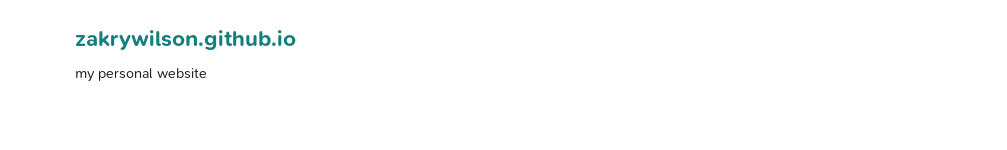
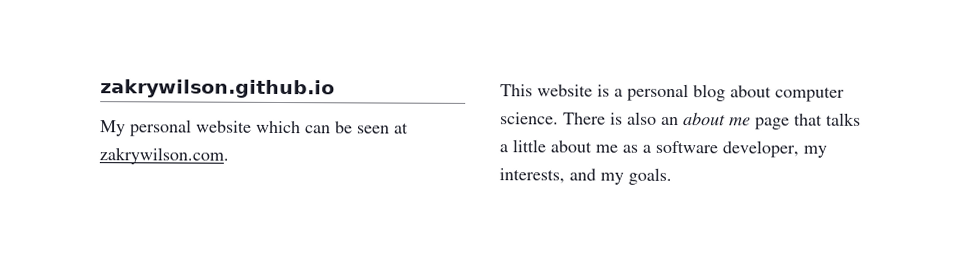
- my personal website
+ My personal website which can be seen at zakrywilson.com.
+ This website is a personal blog about computer science. There is also an about me page that talks a little about me as a software developer, my interests, and my goals.

